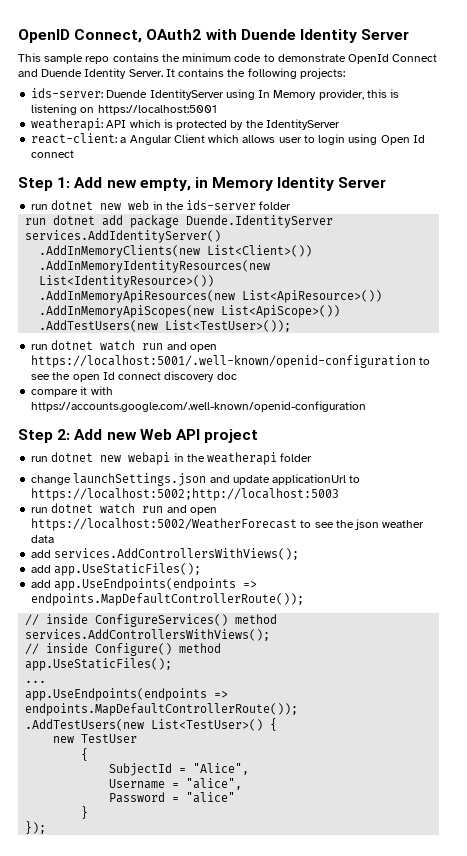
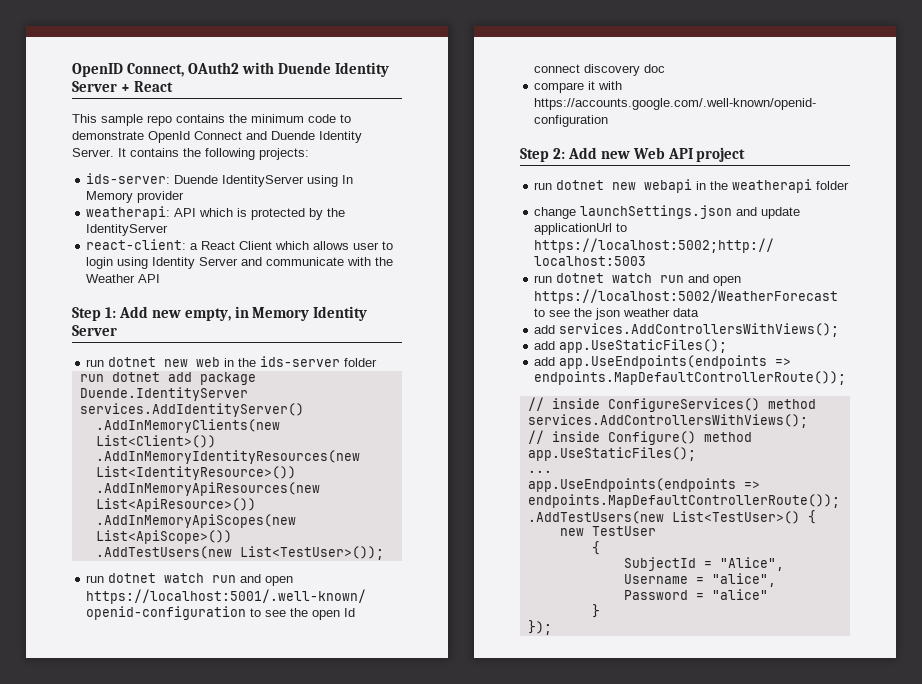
- OpenID Connect, OAuth2 with Duende Identity Server
+ OpenID Connect, OAuth2 with Duende Identity Server + React
- ids-server: Duende IdentityServer using In Memory provider, this is listening on https://localhost:5001
+ ids-server: Duende IdentityServer using In Memory provider
- react-client: a Angular Client which allows user to login using Open Id connect
+ react-client: a React Client which allows user to login using Identity Server and communicate with the Weather API

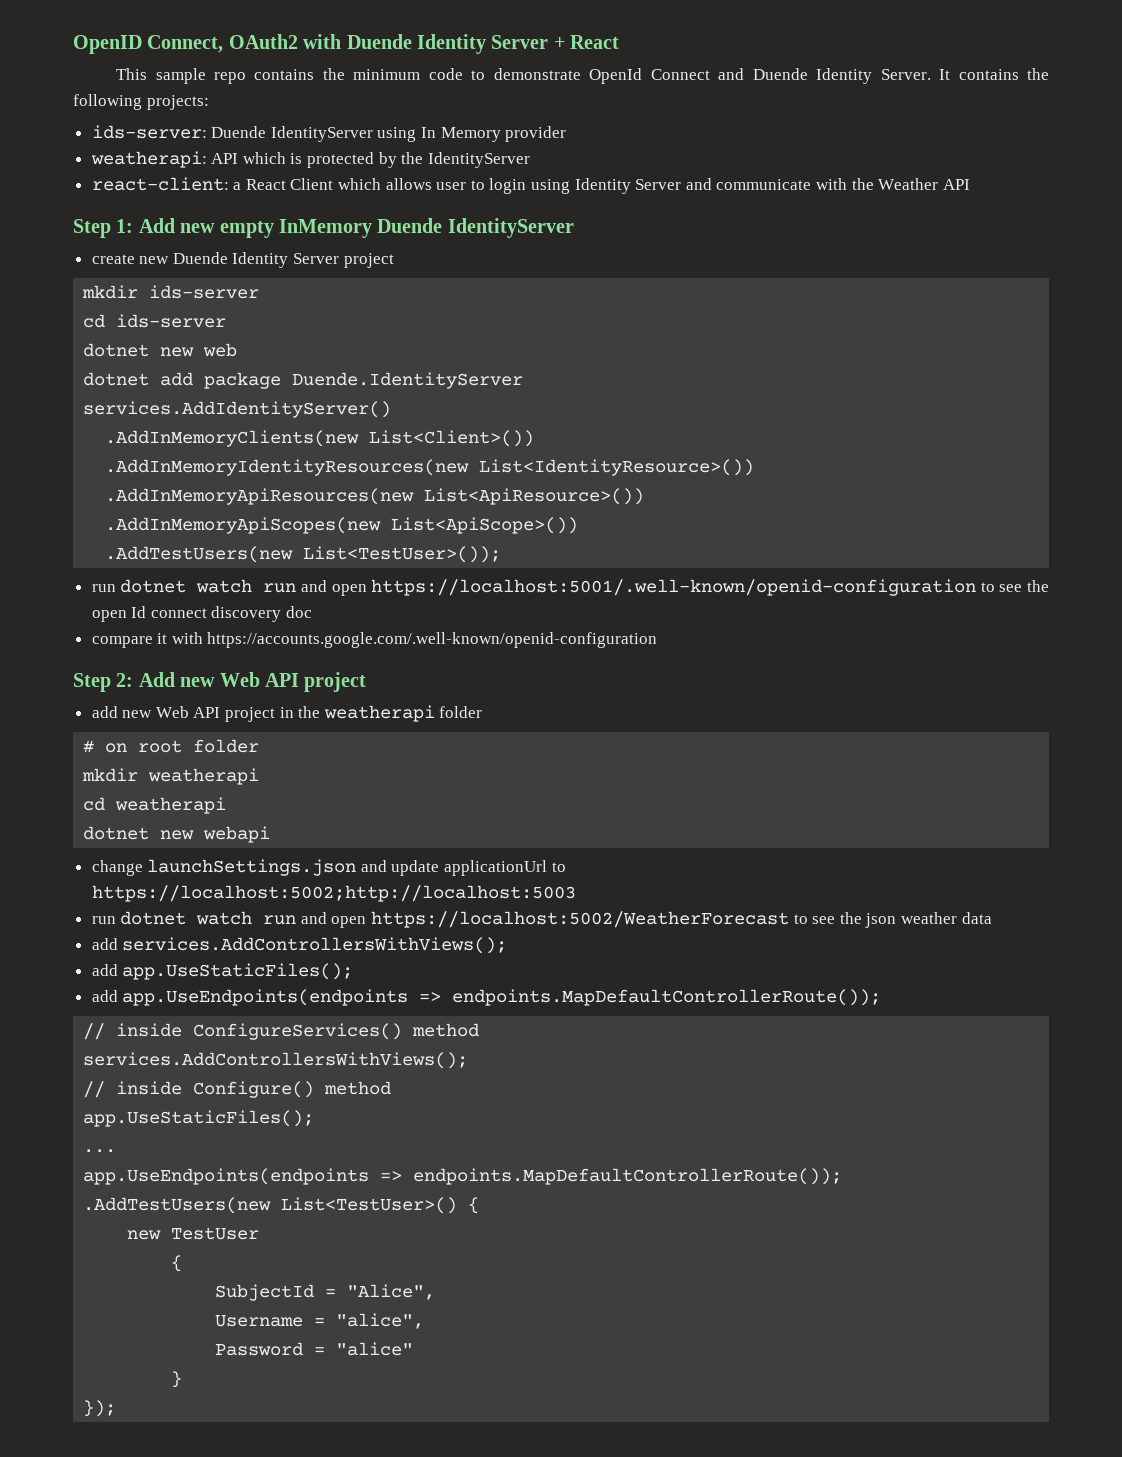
- Step 1: Add new empty, in Memory Identity Server
- run dotnet new web in the ids-server folder
- run dotnet add package Duende.IdentityServer
+ Step 1: Add new empty InMemory Duende IdentityServer
+ create new Duende Identity Server project
+ mkdir ids-server
+ cd ids-server
+ dotnet new web
+ dotnet add package Duende.IdentityServer
- run dotnet new webapi in the weatherapi folder
+ add new Web API project in the weatherapi folder
+ # on root folder
+ mkdir weatherapi
+ cd weatherapi
+ dotnet new webapi

